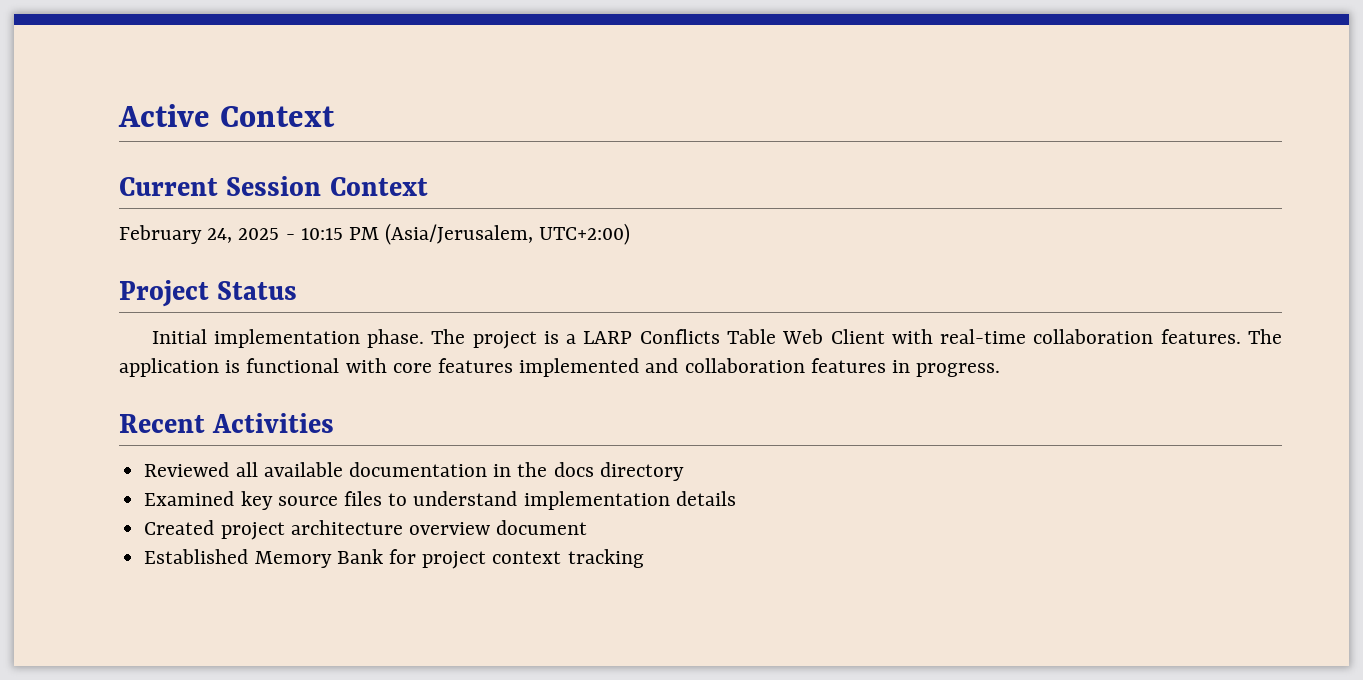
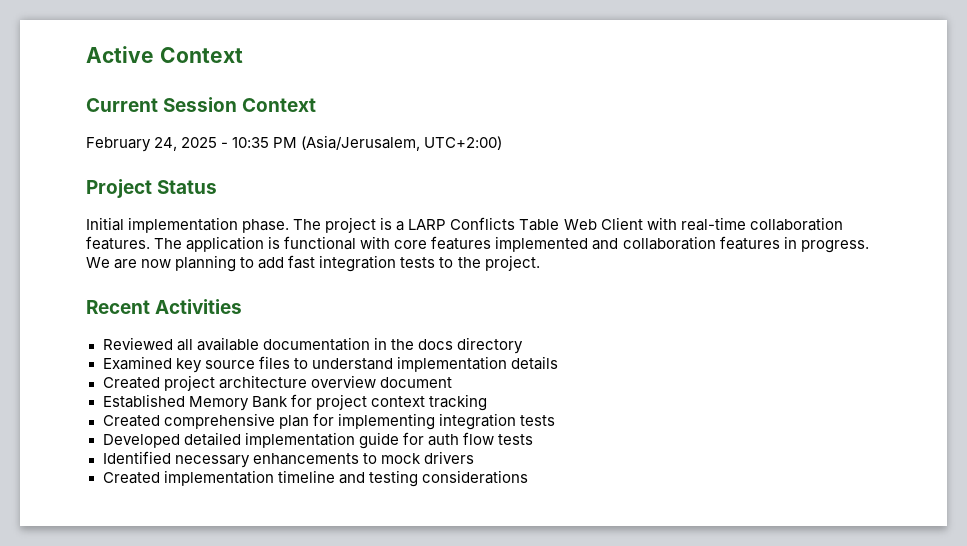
- February 24, 2025 - 10:15 PM (Asia/Jerusalem, UTC+2:00)
+ February 24, 2025 - 10:35 PM (Asia/Jerusalem, UTC+2:00)
+ We are now planning to add fast integration tests to the project.
+ Created comprehensive plan for implementing integration tests
+ Developed detailed implementation guide for auth flow tests
+ Identified necessary enhancements to mock drivers
+ Created implementation timeline and testing considerations

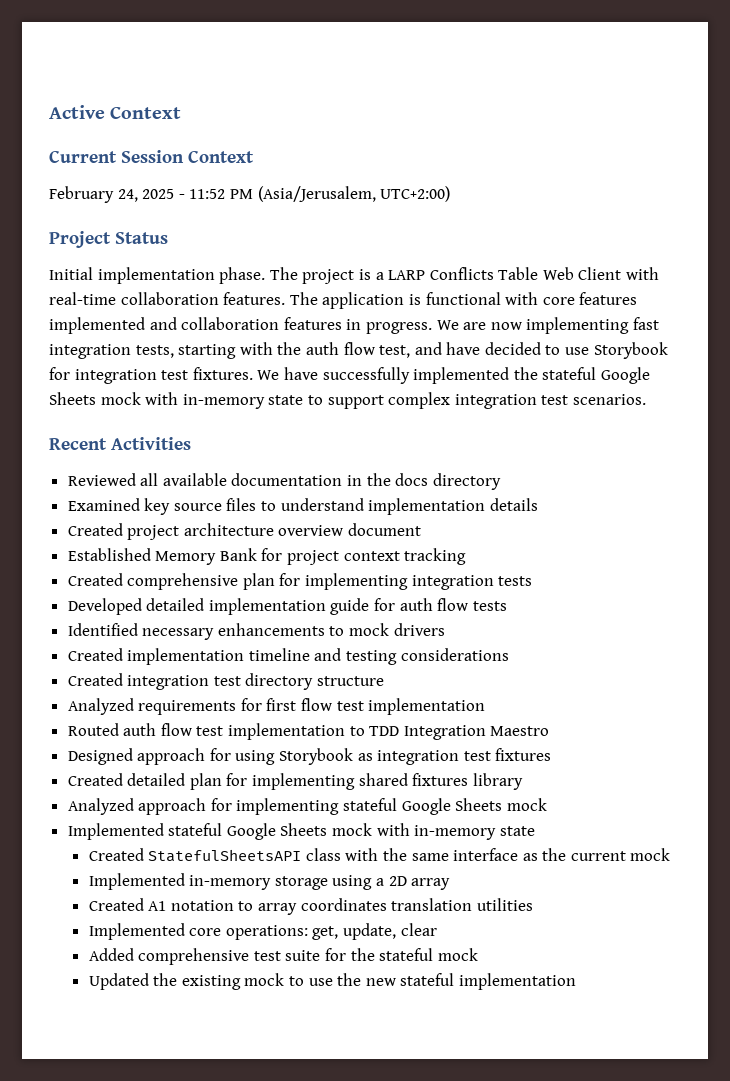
- February 24, 2025 - 10:35 PM (Asia/Jerusalem, UTC+2:00)
+ February 24, 2025 - 11:52 PM (Asia/Jerusalem, UTC+2:00)
- We are now planning to add fast integration tests to the project.
+ We are now implementing fast integration tests, starting with the auth flow test, and have decided to use Storybook for integration test fixtures. We have successfully implemented the stateful Google Sheets mock with in-memory state to support complex integration test scenarios.
+ Created integration test directory structure
+ Analyzed requirements for first flow test implementation
+ Routed auth flow test implementation to TDD Integration Maestro
+ Designed approach for using Storybook as integration test fixtures
+ Created detailed plan for implementing shared fixtures library
+ Analyzed approach for implementing stateful Google Sheets mock
+ Implemented stateful Google Sheets mock with in-memory state
+ Created StatefulSheetsAPI class with the same interface as the current mock
+ Implemented in-memory storage using a 2D array
+ Created A1 notation to array coordinates translation utilities
+ Implemented core operations: get, update, clear
+ Added comprehensive test suite for the stateful mock
+ Updated the existing mock to use the new stateful implementation

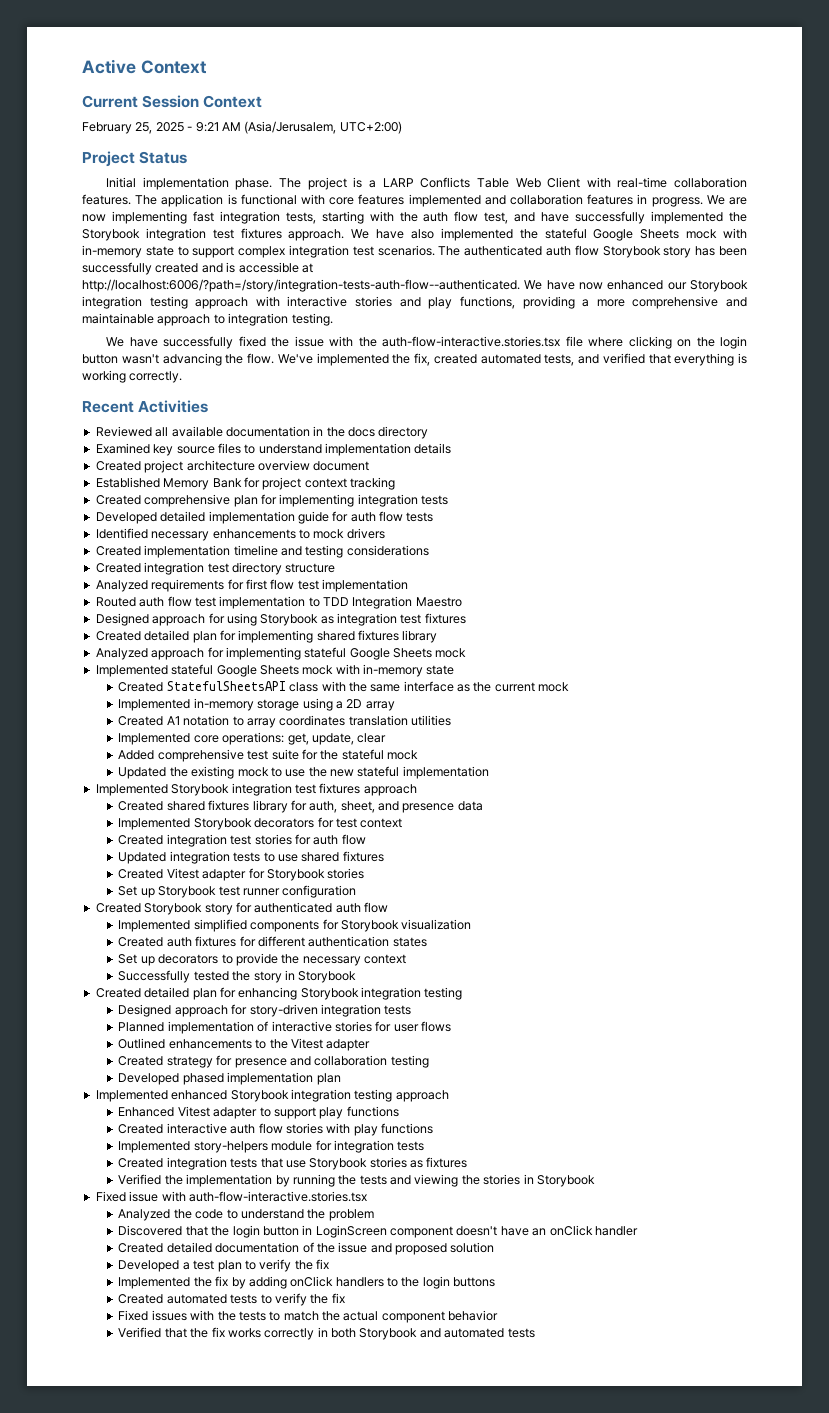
- February 24, 2025 - 11:52 PM (Asia/Jerusalem, UTC+2:00)
+ February 25, 2025 - 9:21 AM (Asia/Jerusalem, UTC+2:00)
- We are now implementing fast integration tests, starting with the auth flow test, and have decided to use Storybook for integration test fixtures. We have successfully implemented the stateful Google Sheets mock with in-memory state to support complex integration test scenarios.
+ We are now implementing fast integration tests, starting with the auth flow test, and have successfully implemented the Storybook integration test fixtures approach. We have also implemented the stateful Google Sheets mock with in-memory state to support complex integration test scenarios. The authenticated auth flow Storybook story has been successfully created and is accessible at http://localhost:6006/?path=/story/integration-tests-auth-flow--authenticated. We have now enhanced our Storybook integration testing approach with interactive stories and play functions, providing a more comprehensive and maintainable approach to integration testing.
+ We have successfully fixed the issue with the auth-flow-interactive.stories.tsx file where clicking on the login button wasn't advancing the flow. We've implemented the fix, created automated tests, and verified that everything is working correctly.
+ Implemented Storybook integration test fixtures approach
+ Created shared fixtures library for auth, sheet, and presence data
+ Implemented Storybook decorators for test context
+ Created integration test stories for auth flow
+ Updated integration tests to use shared fixtures
+ Created Vitest adapter for Storybook stories
+ Set up Storybook test runner configuration
+ Created Storybook story for authenticated auth flow
+ Implemented simplified components for Storybook visualization
+ Created auth fixtures for different authentication states
+ Set up decorators to provide the necessary context
+ Successfully tested the story in Storybook
+ Created detailed plan for enhancing Storybook integration testing
+ Designed approach for story-driven integration tests
+ Planned implementation of interactive stories for user flows
+ Outlined enhancements to the Vitest adapter
+ Created strategy for presence and collaboration testing
+ Developed phased implementation plan
+ Implemented enhanced Storybook integration testing approach
+ Enhanced Vitest adapter to support play functions
+ Created interactive auth flow stories with play functions
+ Implemented story-helpers module for integration tests
+ Created integration tests that use Storybook stories as fixtures
+ Verified the implementation by running the tests and viewing the stories in Storybook
+ Fixed issue with auth-flow-interactive.stories.tsx
+ Analyzed the code to understand the problem
+ Discovered that the login button in LoginScreen component doesn't have an onClick handler
+ Created detailed documentation of the issue and proposed solution
+ Developed a test plan to verify the fix
+ Implemented the fix by adding onClick handlers to the login buttons
+ Created automated tests to verify the fix
+ Fixed issues with the tests to match the actual component behavior
+ Verified that the fix works correctly in both Storybook and automated tests

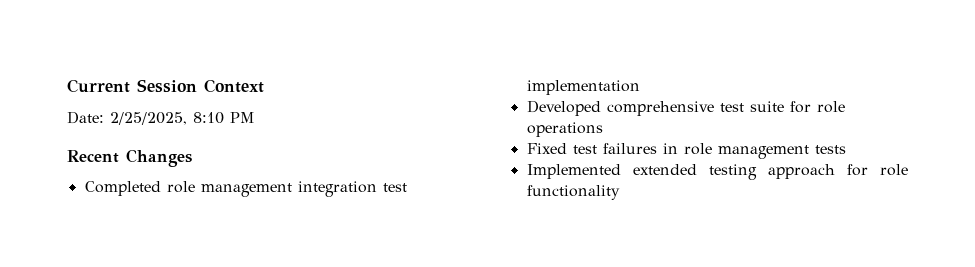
- Active Context
- February 25, 2025 - 9:21 AM (Asia/Jerusalem, UTC+2:00)
- Project Status
- Initial implementation phase. The project is a LARP Conflicts Table Web Client with real-time collaboration features. The application is functional with core features implemented and collaboration features in progress. We are now implementing fast integration tests, starting with the auth flow test, and have successfully implemented the Storybook integration test fixtures approach. We have also implemented the stateful Google Sheets mock with in-memory state to support complex integration test scenarios. The authenticated auth flow Storybook story has been successfully created and is accessible at http://localhost:6006/?path=/story/integration-tests-auth-flow--authenticated. We have now enhanced our Storybook integration testing approach with interactive stories and play functions, providing a more comprehensive and maintainable approach to integration testing.
- We have successfully fixed the issue with the auth-flow-interactive.stories.tsx file where clicking on the login button wasn't advancing the flow. We've implemented the fix, created automated tests, and verified that everything is working correctly.
- Recent Activities
- Reviewed all available documentation in the docs directory
- Examined key source files to understand implementation details
- Created project architecture overview document
- Established Memory Bank for project context tracking
- Created comprehensive plan for implementing integration tests
- Developed detailed implementation guide for auth flow tests
- Identified necessary enhancements to mock drivers
- Created implementation timeline and testing considerations
- Created integration test directory structure
- Analyzed requirements for first flow test implementation
- Routed auth flow test implementation to TDD Integration Maestro
- Designed approach for using Storybook as integration test fixtures
- Created detailed plan for implementing shared fixtures library
- Analyzed approach for implementing stateful Google Sheets mock
- Implemented stateful Google Sheets mock with in-memory state
- Created StatefulSheetsAPI class with the same interface as the current mock
- Implemented in-memory storage using a 2D array
- Created A1 notation to array coordinates translation utilities
- Implemented core operations: get, update, clear
- Added comprehensive test suite for the stateful mock
- Updated the existing mock to use the new stateful implementation
- Implemented Storybook integration test fixtures approach
- Created shared fixtures library for auth, sheet, and presence data
- Implemented Storybook decorators for test context
- Created integration test stories for auth flow
- Updated integration tests to use shared fixtures
- Created Vitest adapter for Storybook stories
- Set up Storybook test runner configuration
- Created Storybook story for authenticated auth flow
- Implemented simplified components for Storybook visualization
- Created auth fixtures for different authentication states
- Set up decorators to provide the necessary context
- Successfully tested the story in Storybook
- Created detailed plan for enhancing Storybook integration testing
- Designed approach for story-driven integration tests
- Planned implementation of interactive stories for user flows
- Outlined enhancements to the Vitest adapter
- Created strategy for presence and collaboration testing
- Developed phased implementation plan
- Implemented enhanced Storybook integration testing approach
- Enhanced Vitest adapter to support play functions
- Created interactive auth flow stories with play functions
- Implemented story-helpers module for integration tests
- Created integration tests that use Storybook stories as fixtures
- Verified the implementation by running the tests and viewing the stories in Storybook
- Fixed issue with auth-flow-interactive.stories.tsx
- Analyzed the code to understand the problem
- Discovered that the login button in LoginScreen component doesn't have an onClick handler
- Created detailed documentation of the issue and proposed solution
- Developed a test plan to verify the fix
- Implemented the fix by adding onClick handlers to the login buttons
- Created automated tests to verify the fix
- Fixed issues with the tests to match the actual component behavior
- Verified that the fix works correctly in both Storybook and automated tests
+ Date: 2/25/2025, 8:10 PM
+ Recent Changes
+ Completed role management integration test implementation
+ Developed comprehensive test suite for role operations
+ Fixed test failures in role management tests
+ Implemented extended testing approach for role functionality

